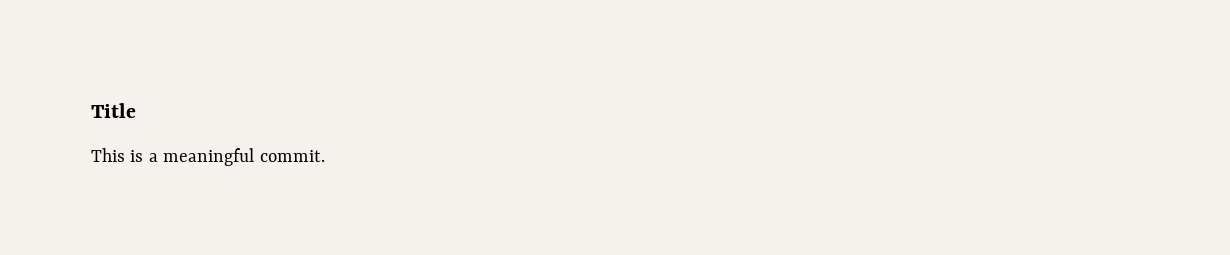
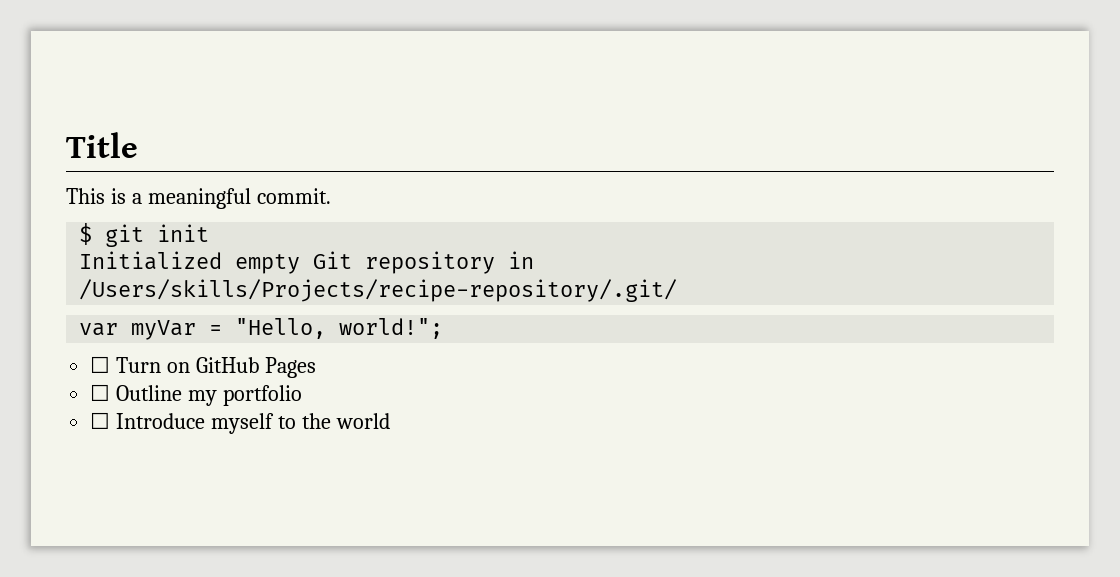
+ $ git init
+ Initialized empty Git repository in /Users/skills/Projects/recipe-repository/.git/
+ var myVar = "Hello, world!";
+ ☐ Turn on GitHub Pages
+ ☐ Outline my portfolio
+ ☐ Introduce myself to the world

